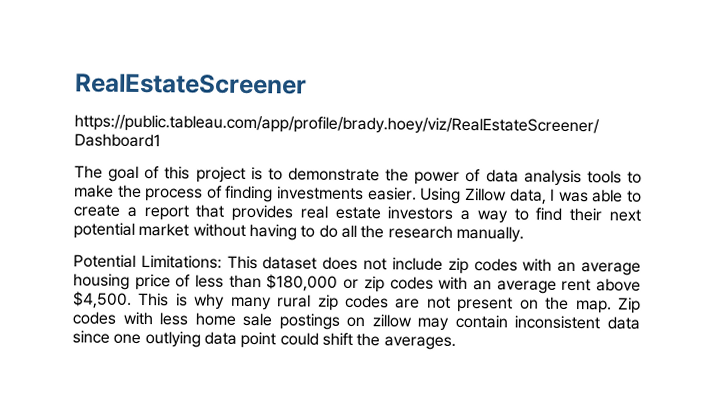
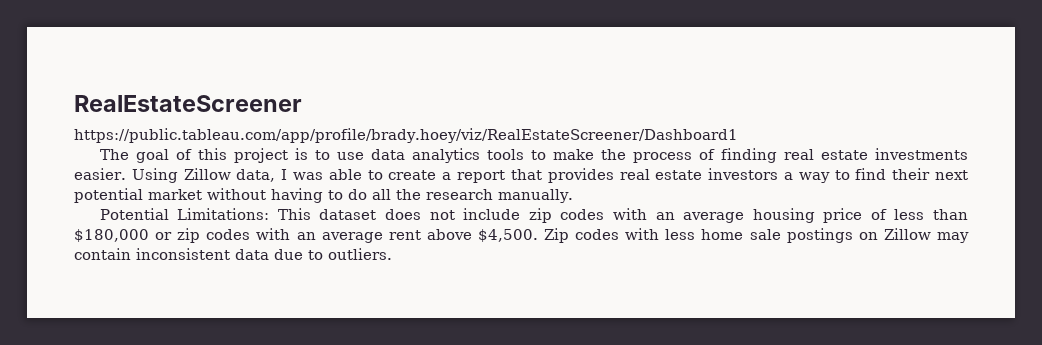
- The goal of this project is to demonstrate the power of data analysis tools to make the process of finding investments easier.
+ The goal of this project is to use data analytics tools to make the process of finding real estate investments easier.
- This is why many rural zip codes are not present on the map.
- Zip codes with less home sale postings on zillow may contain inconsistent data since one outlying data point could shift the averages.
+ Zip codes with less home sale postings on Zillow may contain inconsistent data due to outliers.

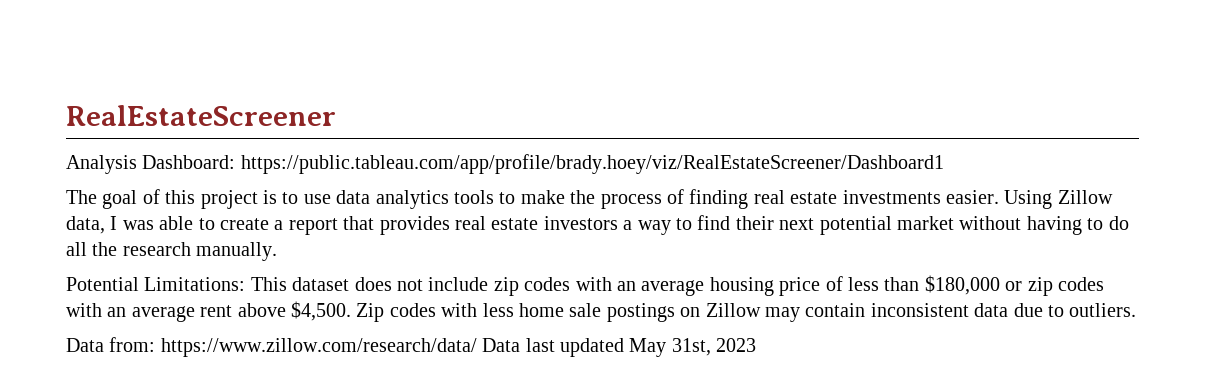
- https://public.tableau.com/app/profile/brady.hoey/viz/RealEstateScreener/Dashboard1
+ Analysis Dashboard: https://public.tableau.com/app/profile/brady.hoey/viz/RealEstateScreener/Dashboard1
+ Data from: https://www.zillow.com/research/data/ Data last updated May 31st, 2023

